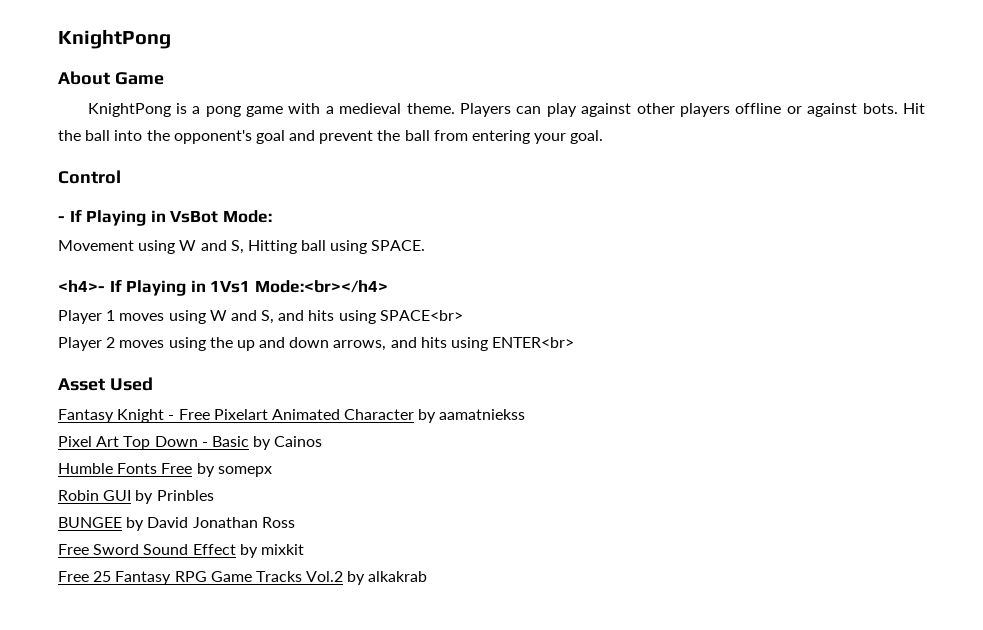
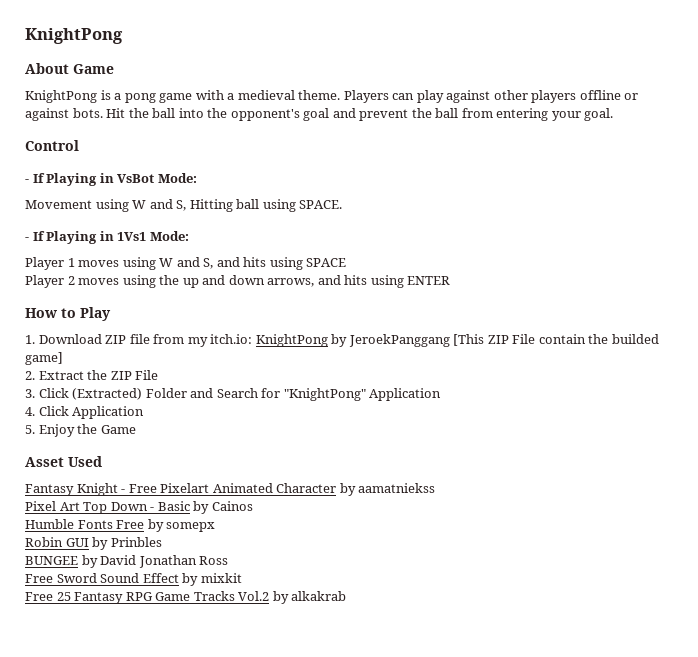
- <h4>- If Playing in 1Vs1 Mode:<br></h4>
+ - If Playing in 1Vs1 Mode:
- Player 1 moves using W and S, and hits using SPACE<br>
+ Player 1 moves using W and S, and hits using SPACE
- Player 2 moves using the up and down arrows, and hits using ENTER<br>
+ Player 2 moves using the up and down arrows, and hits using ENTER
+ How to Play
+ 1. Download ZIP file from my itch.io: KnightPong by JeroekPanggang [This ZIP File contain the builded game]
+ 2. Extract the ZIP File
+ 3. Click (Extracted) Folder and Search for "KnightPong" Application
+ 4. Click Application
+ 5. Enjoy the Game

